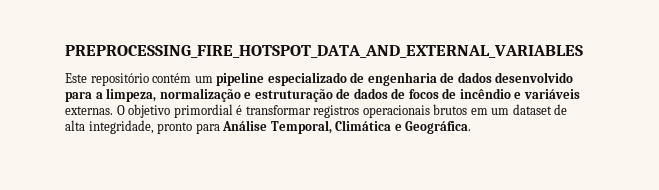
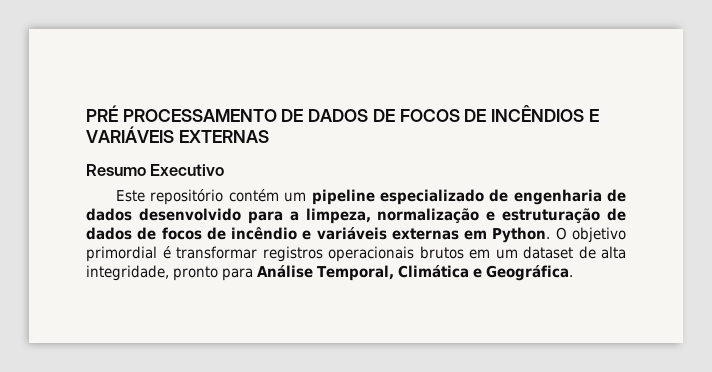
- PREPROCESSING_FIRE_HOTSPOT_DATA_AND_EXTERNAL_VARIABLES
+ PRÉ PROCESSAMENTO DE DADOS DE FOCOS DE INCÊNDIOS E VARIÁVEIS EXTERNAS
+ Resumo Executivo
- Este repositório contém um pipeline especializado de engenharia de dados desenvolvido para a limpeza, normalização e estruturação de dados de focos de incêndio e variáveis externas.
+ Este repositório contém um pipeline especializado de engenharia de dados desenvolvido para a limpeza, normalização e estruturação de dados de focos de incêndio e variáveis externas em Python.

